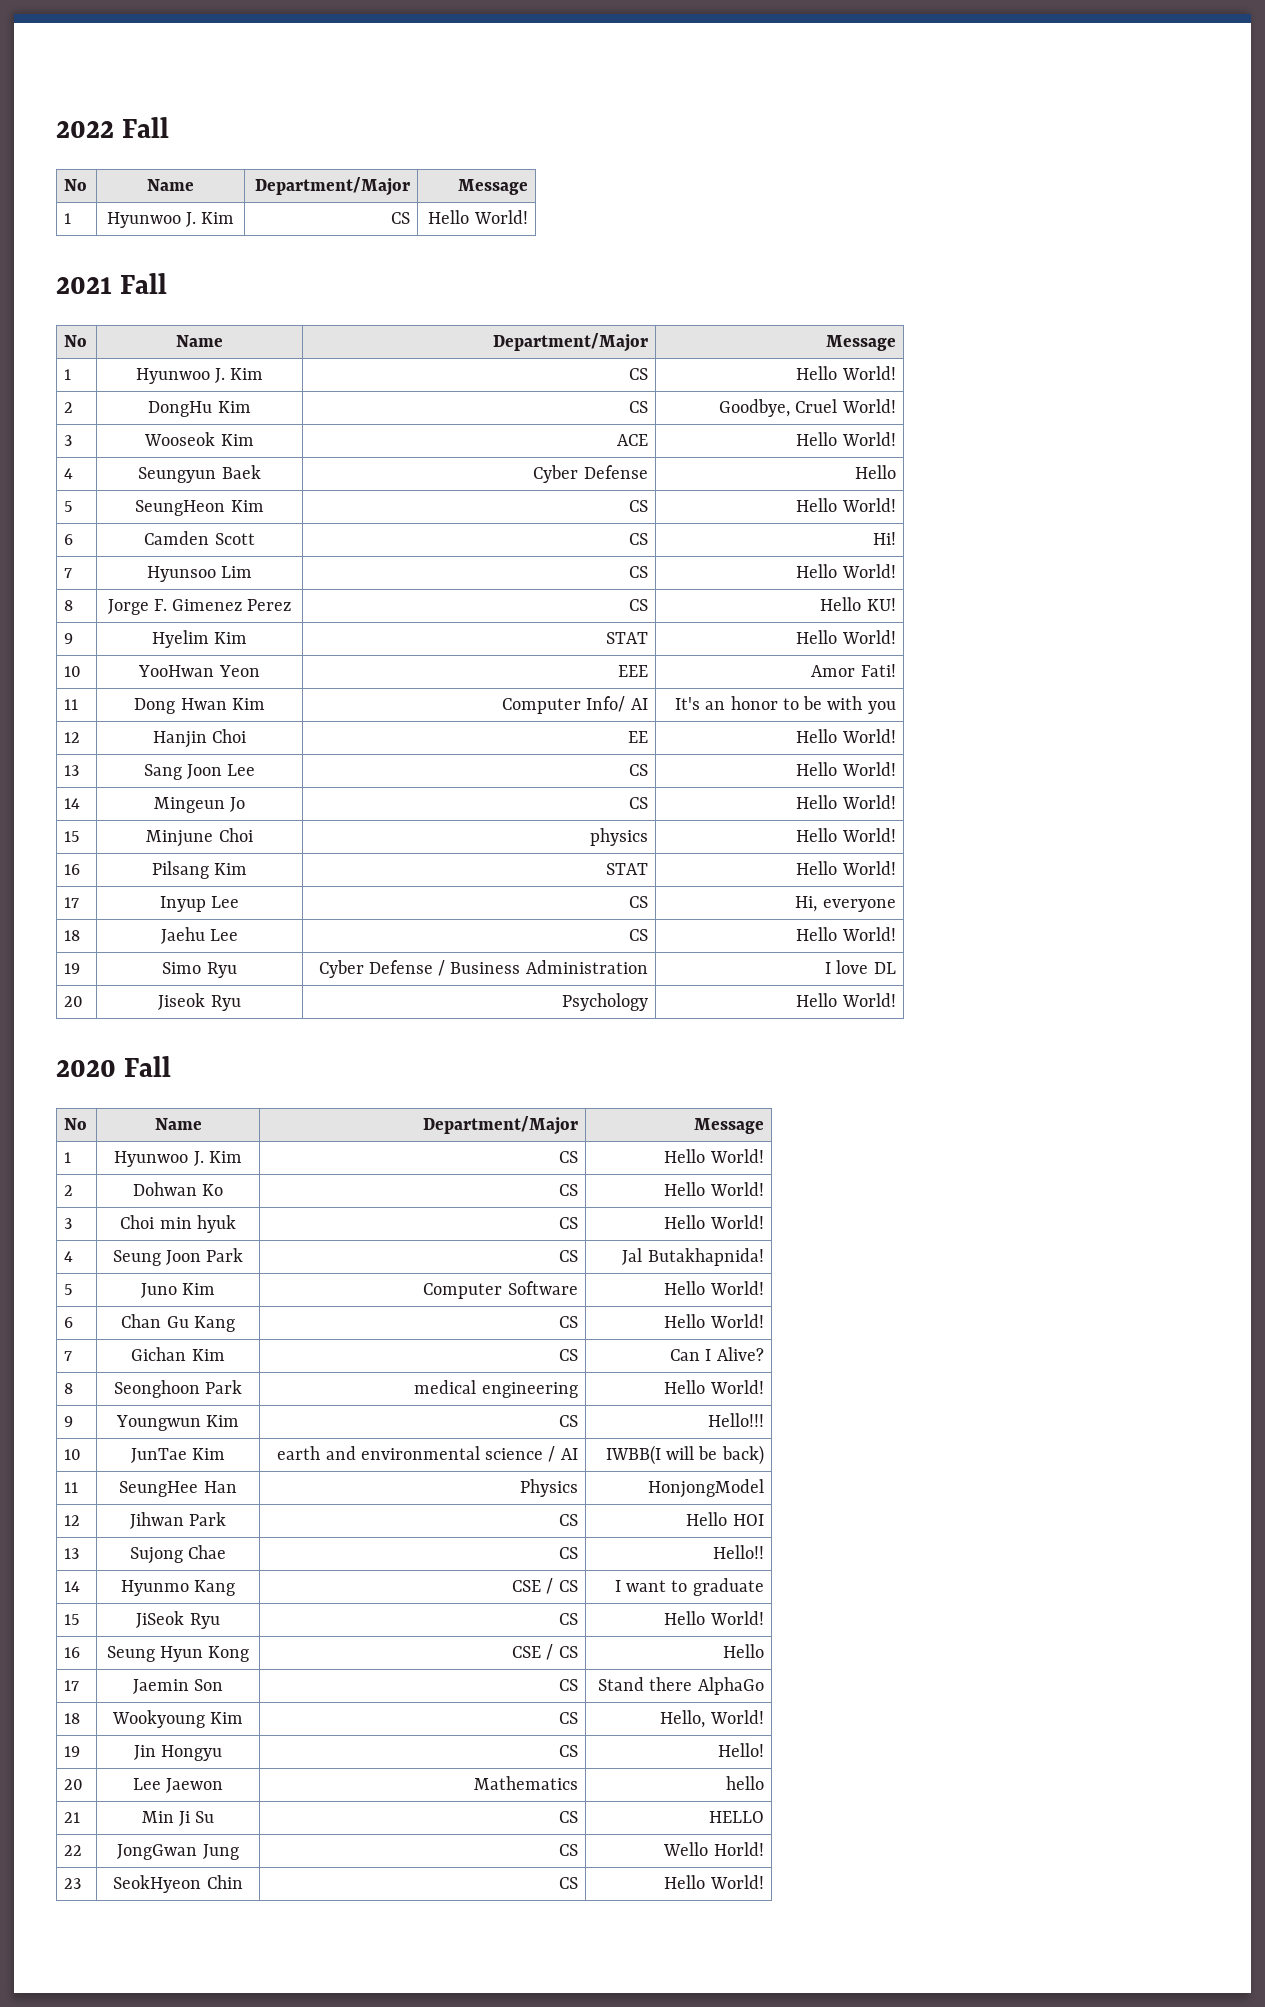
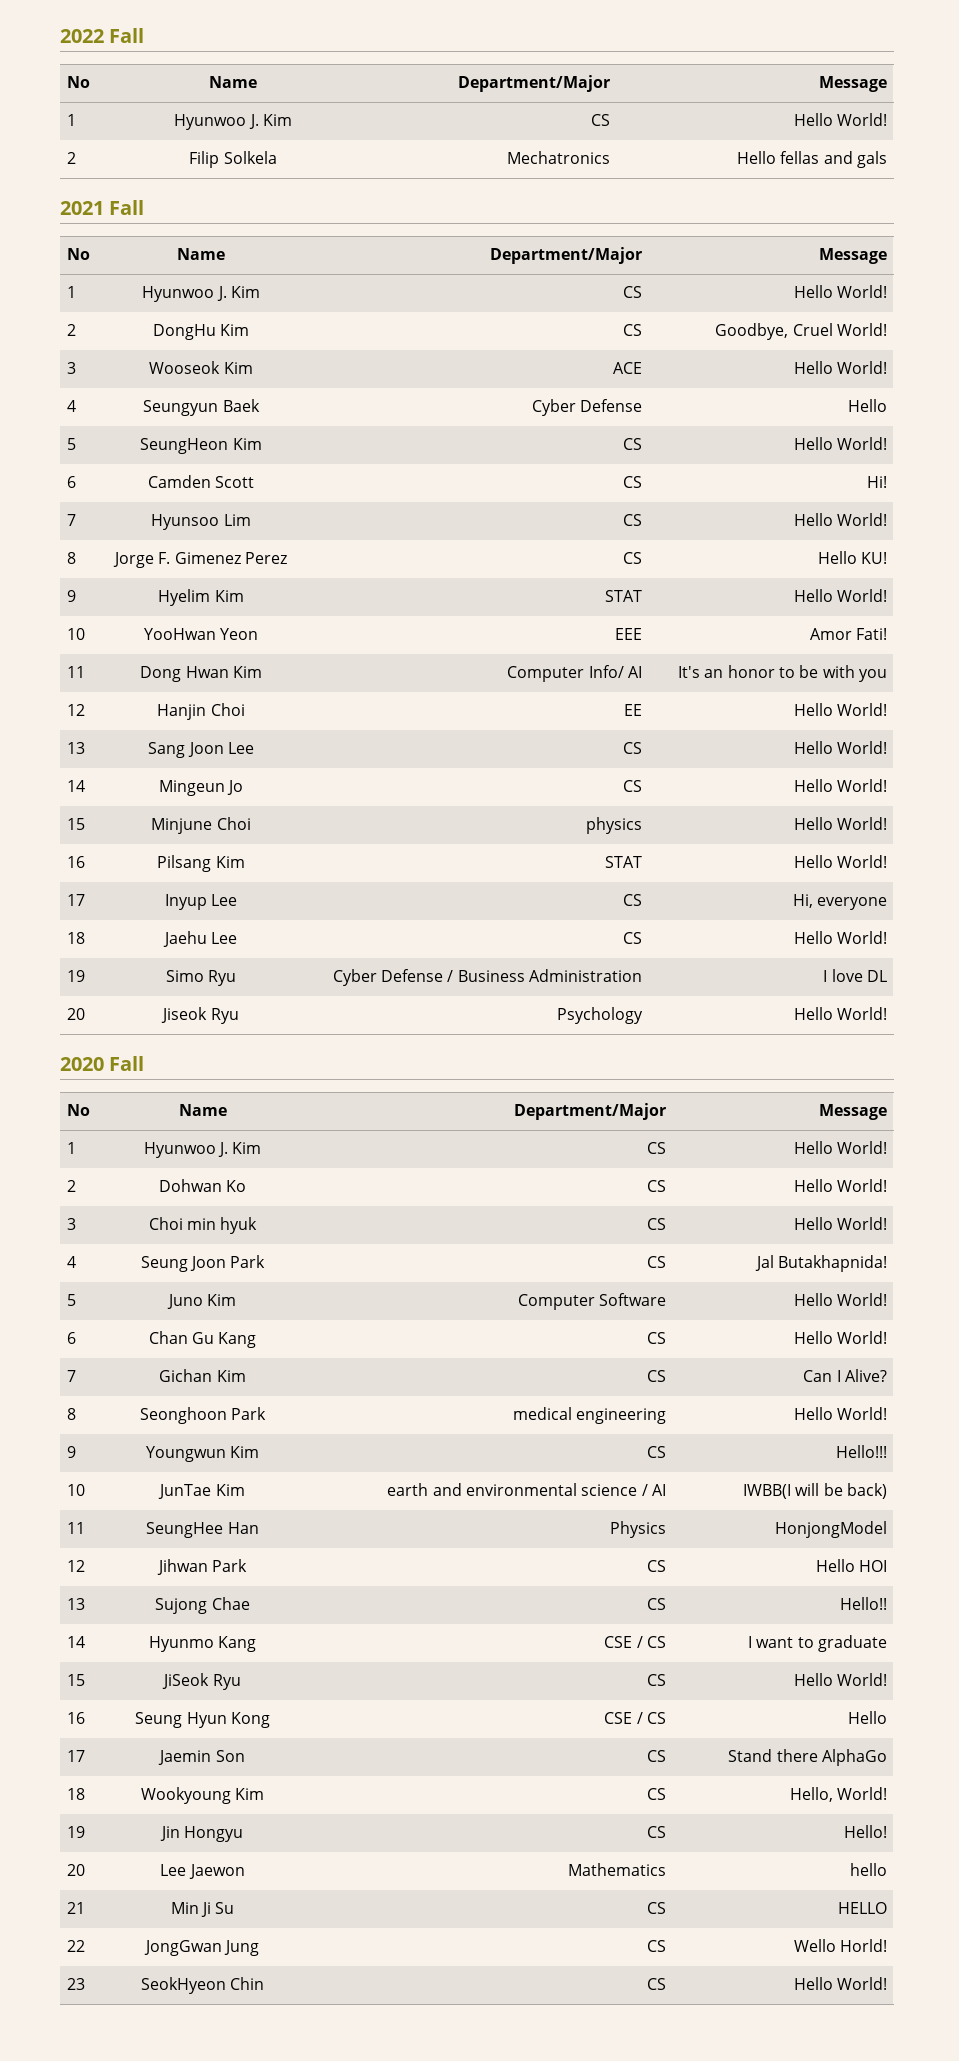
+ 2 | Filip Solkela | Mechatronics | Hello fellas and gals

